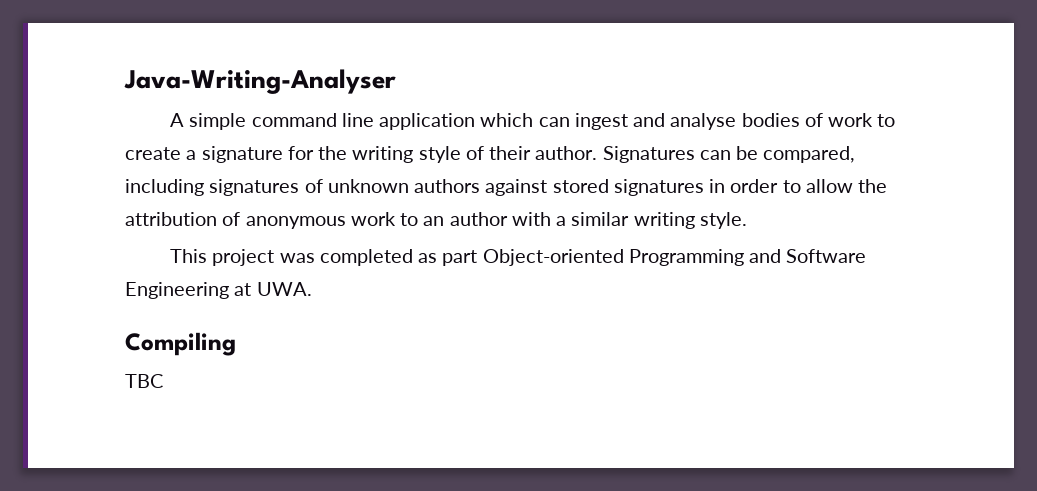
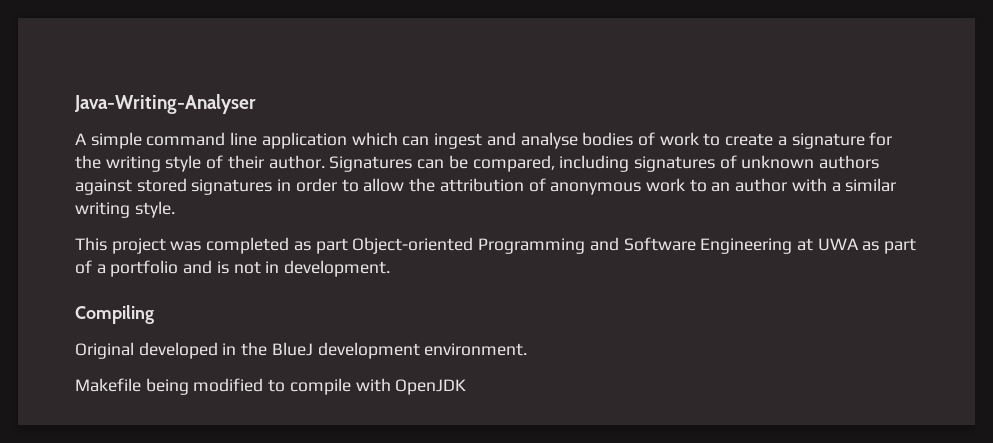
- This project was completed as part Object-oriented Programming and Software Engineering at UWA.
+ This project was completed as part Object-oriented Programming and Software Engineering at UWA as part of a portfolio and is not in development.
  Compiling
- TBC
+ Original developed in the BlueJ development environment.
+ Makefile being modified to compile with OpenJDK

